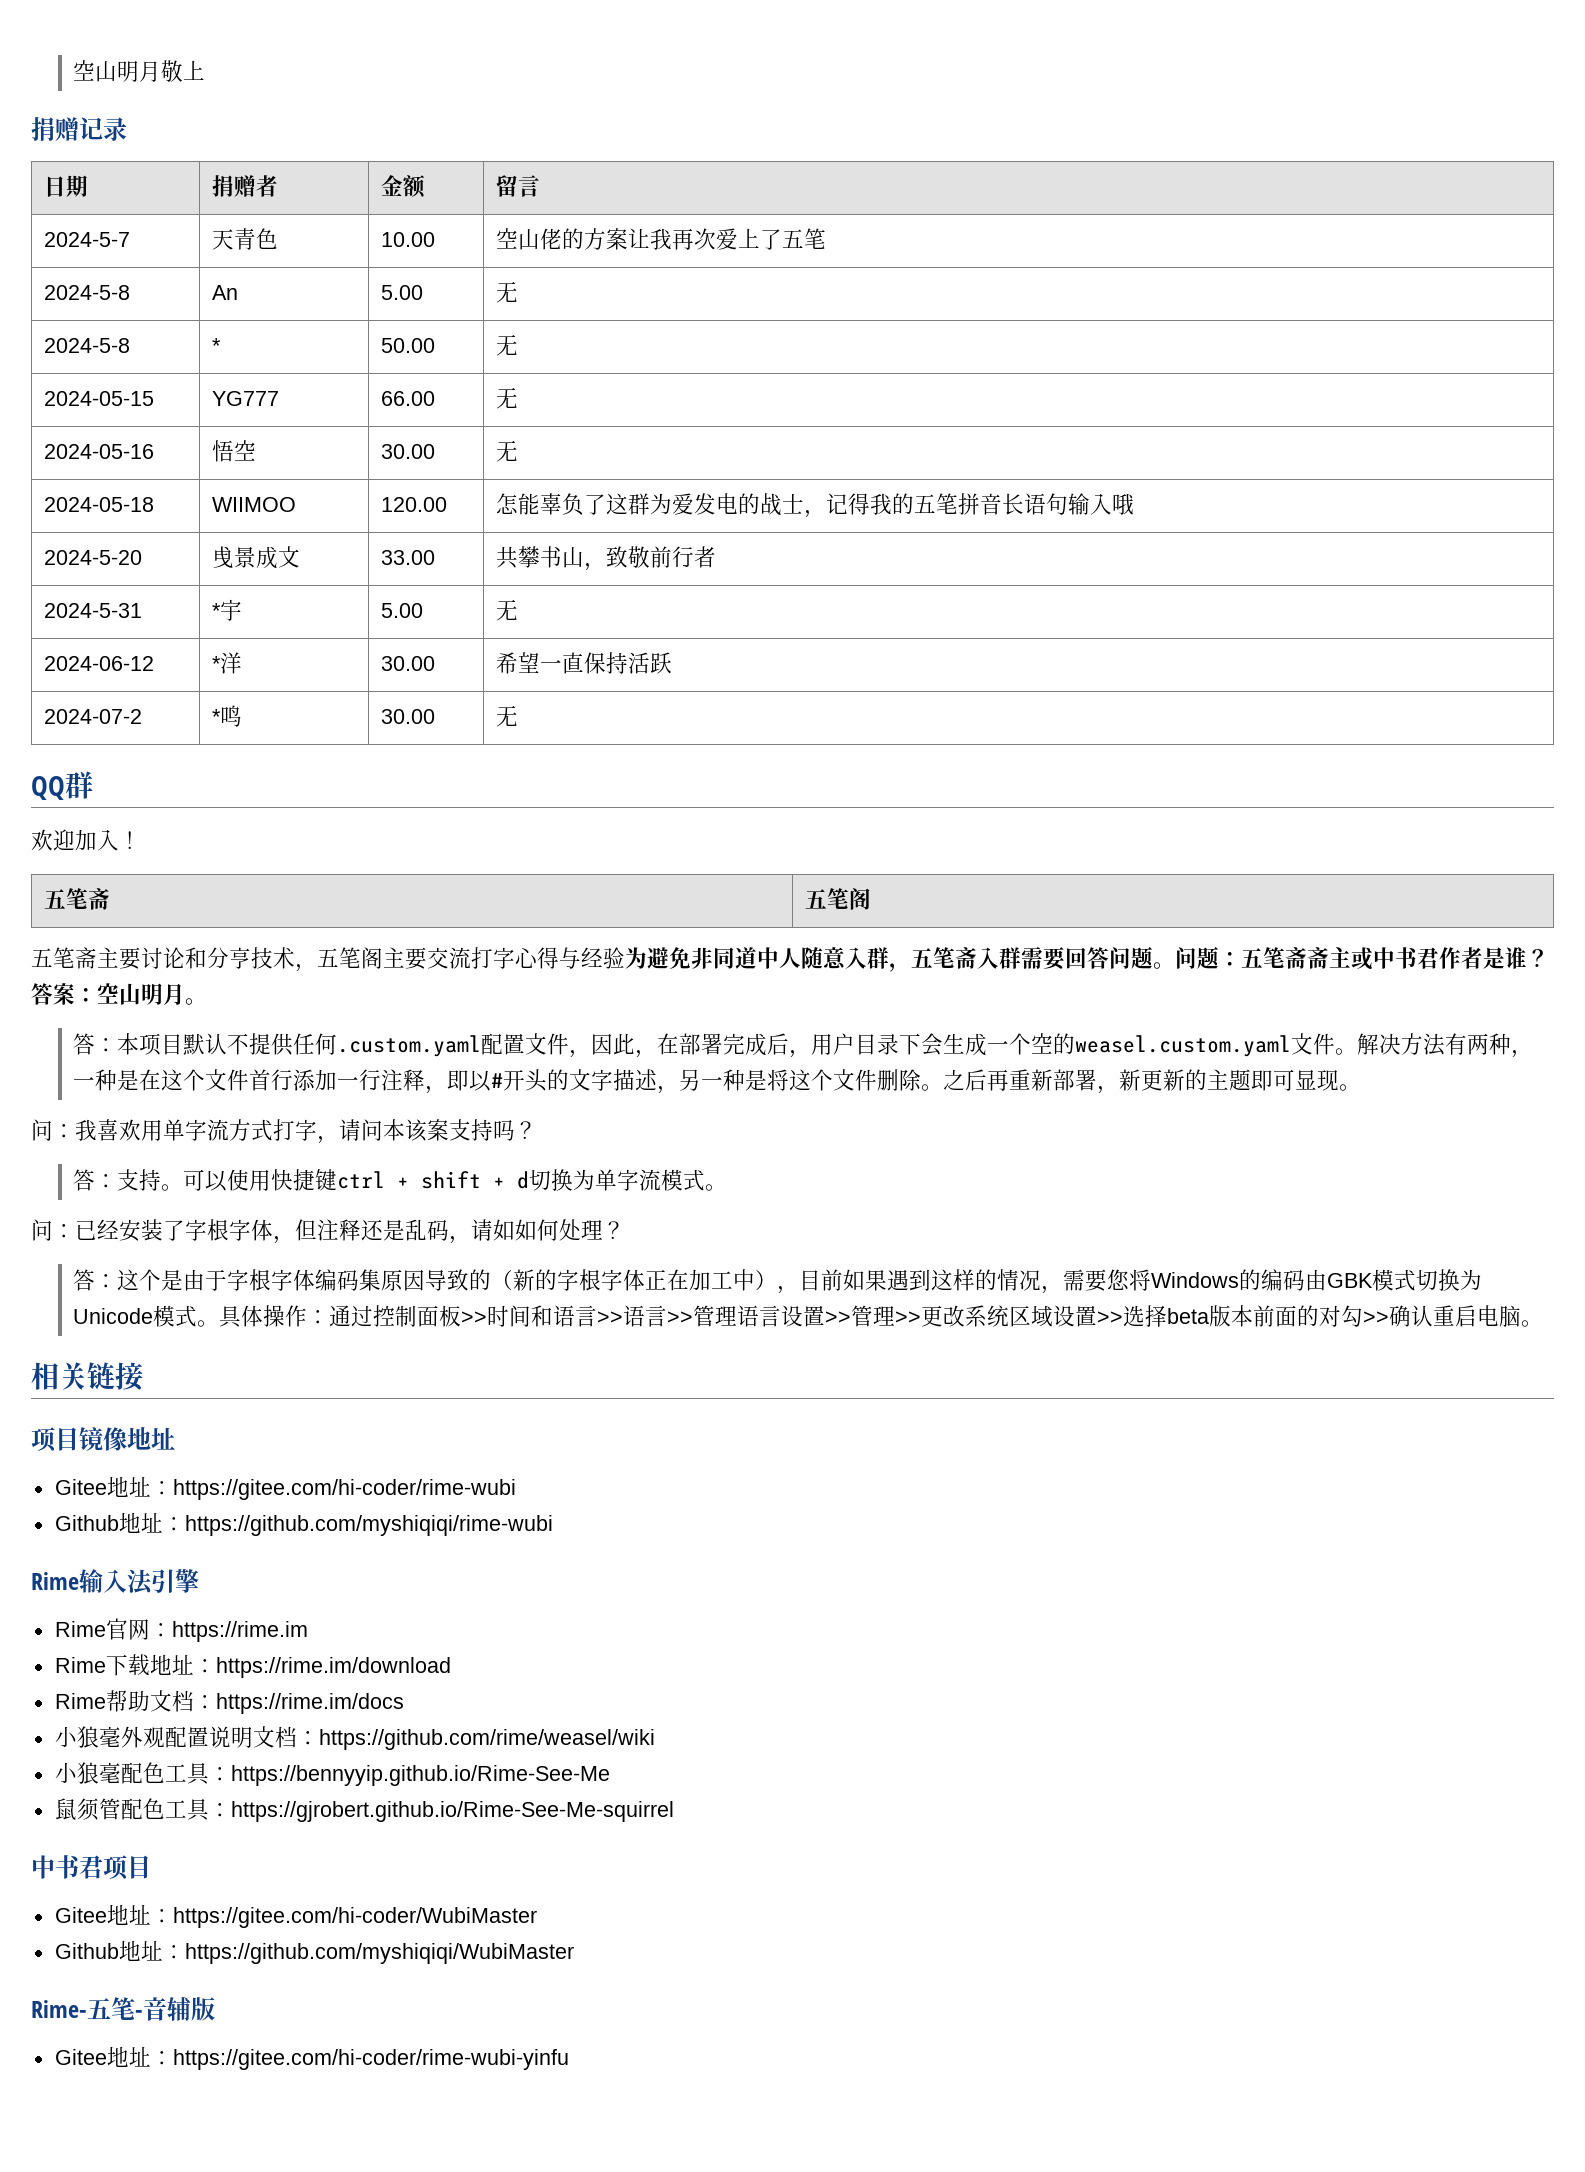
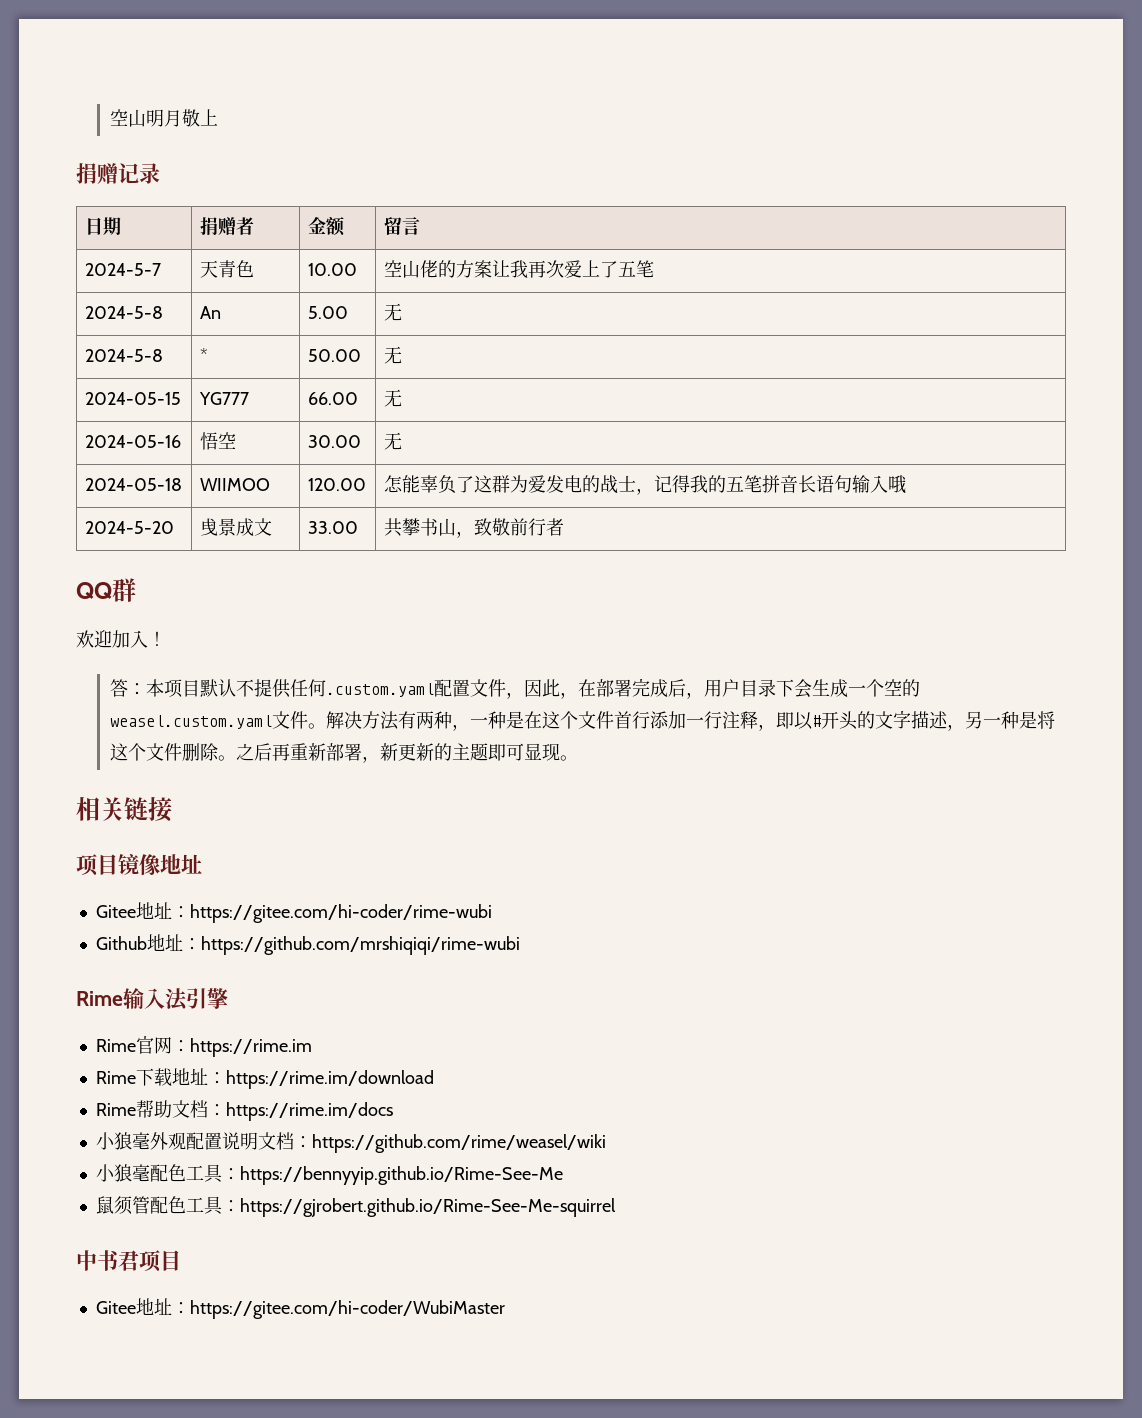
- 2024-5-31 | *宇 | 5.00 | 无
- 2024-06-12 | *洋 | 30.00 | 希望一直保持活跃
- 2024-07-2 | *鸣 | 30.00 | 无
  QQ群
  欢迎加入！
- 五笔斋 | 五笔阁
- 五笔斋主要讨论和分亨技术，五笔阁主要交流打字心得与经验为避免非同道中人随意入群，五笔斋入群需要回答问题。问题：五笔斋斋主或中书君作者是谁？答案：空山明月。
- 问：我喜欢用单字流方式打字，请问本该案支持吗？
- 答：支持。可以使用快捷键ctrl + shift + d切换为单字流模式。
- 问：已经安装了字根字体，但注释还是乱码，请如如何处理？
- 答：这个是由于字根字体编码集原因导致的（新的字根字体正在加工中），目前如果遇到这样的情况，需要您将Windows的编码由GBK模式切换为Unicode模式。具体操作：通过控制面板>>时间和语言>>语言>>管理语言设置>>管理>>更改系统区域设置>>选择beta版本前面的对勾>>确认重启电脑。
- Github地址：https://github.com/myshiqiqi/rime-wubi
+ Github地址：https://github.com/mrshiqiqi/rime-wubi
- Github地址：https://github.com/myshiqiqi/WubiMaster
- Rime-五笔-音辅版
- Gitee地址：https://gitee.com/hi-coder/rime-wubi-yinfu

